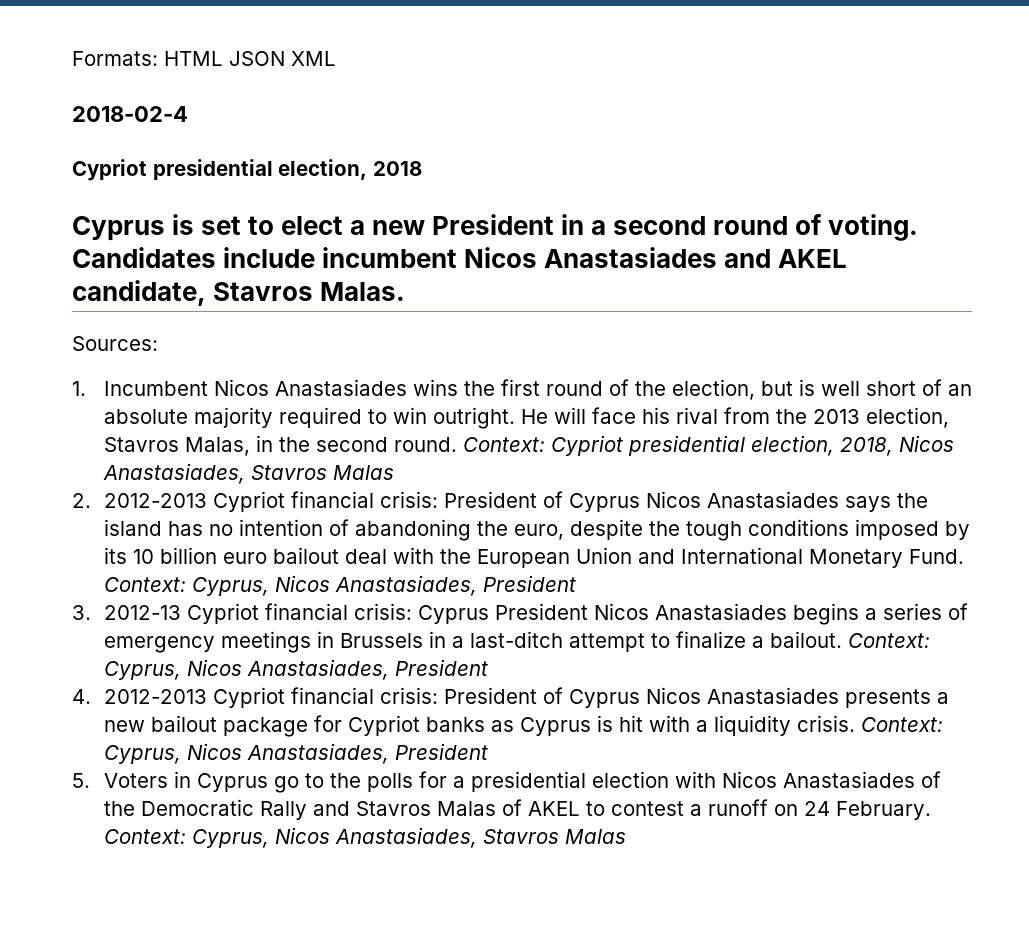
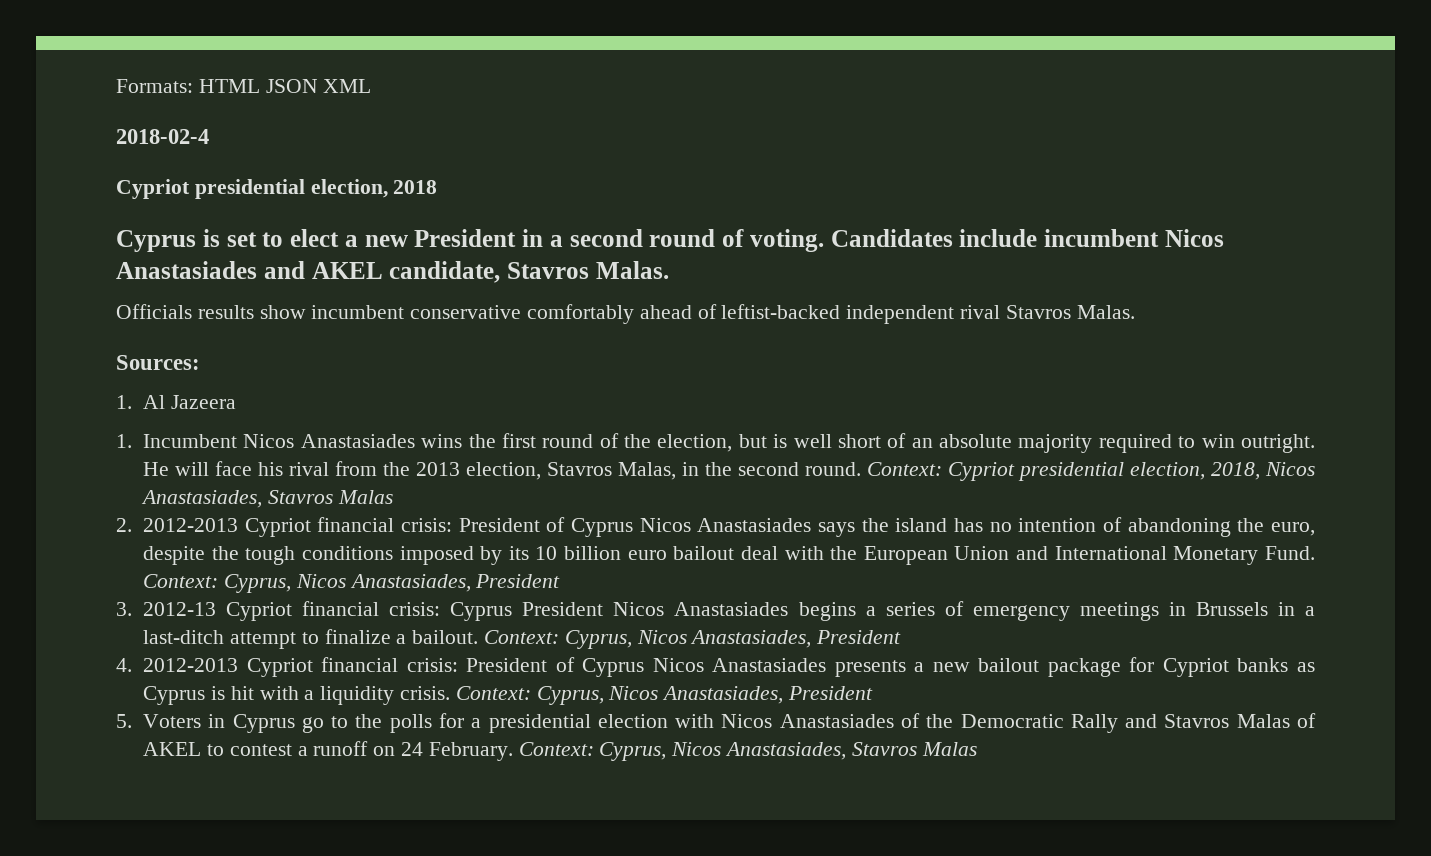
+ Officials results show incumbent conservative comfortably ahead of leftist-backed independent rival Stavros Malas.
  Sources:
+ 1. Al Jazeera

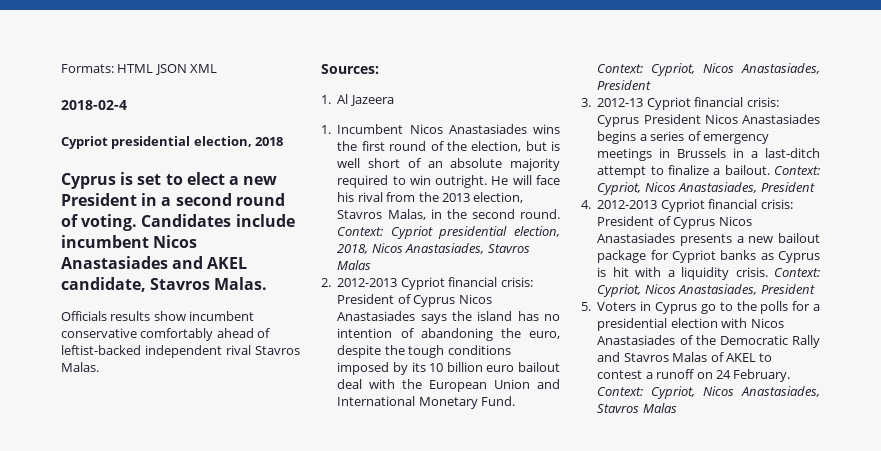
- 2. 2012-2013 Cypriot financial crisis: President of Cyprus Nicos Anastasiades says the island has no intention of abandoning the euro, despite the tough conditions imposed by its 10 billion euro bailout deal with the European Union and International Monetary Fund. Context: Cyprus, Nicos Anastasiades, President
+ 2. 2012-2013 Cypriot financial crisis: President of Cyprus Nicos Anastasiades says the island has no intention of abandoning the euro, despite the tough conditions imposed by its 10 billion euro bailout deal with the European Union and International Monetary Fund. Context: Cypriot, Nicos Anastasiades, President
- 3. 2012-13 Cypriot financial crisis: Cyprus President Nicos Anastasiades begins a series of emergency meetings in Brussels in a last-ditch attempt to finalize a bailout. Context: Cyprus, Nicos Anastasiades, President
+ 3. 2012-13 Cypriot financial crisis: Cyprus President Nicos Anastasiades begins a series of emergency meetings in Brussels in a last-ditch attempt to finalize a bailout. Context: Cypriot, Nicos Anastasiades, President
- 4. 2012-2013 Cypriot financial crisis: President of Cyprus Nicos Anastasiades presents a new bailout package for Cypriot banks as Cyprus is hit with a liquidity crisis. Context: Cyprus, Nicos Anastasiades, President
+ 4. 2012-2013 Cypriot financial crisis: President of Cyprus Nicos Anastasiades presents a new bailout package for Cypriot banks as Cyprus is hit with a liquidity crisis. Context: Cypriot, Nicos Anastasiades, President
- Context: Cyprus, Nicos Anastasiades, Stavros Malas
+ Context: Cypriot, Nicos Anastasiades, Stavros Malas

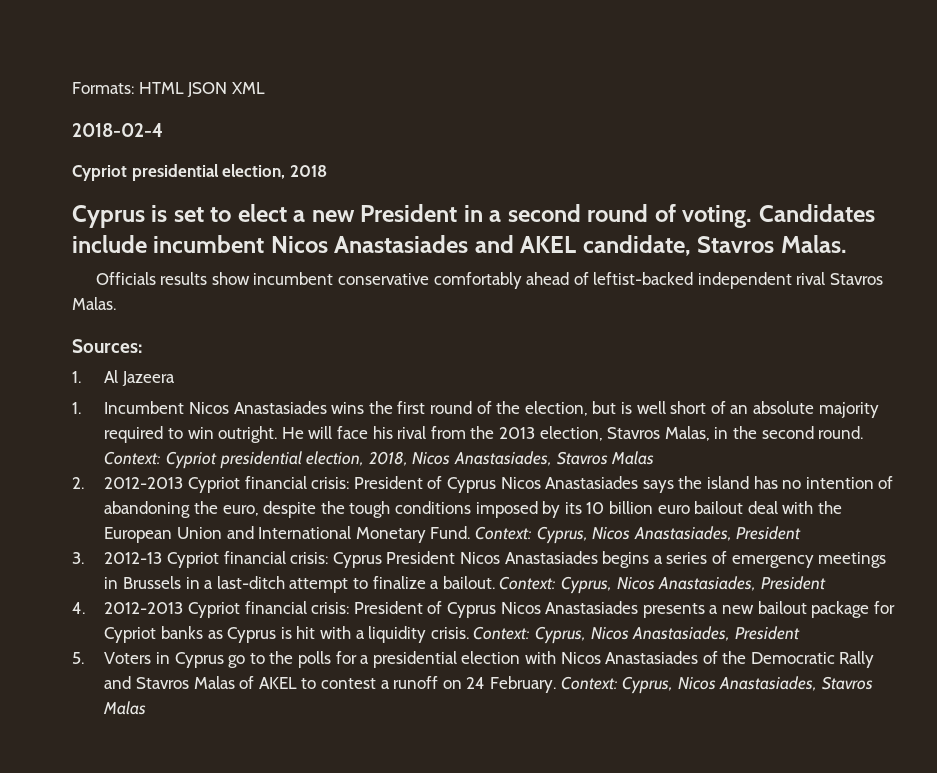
- 2. 2012-2013 Cypriot financial crisis: President of Cyprus Nicos Anastasiades says the island has no intention of abandoning the euro, despite the tough conditions imposed by its 10 billion euro bailout deal with the European Union and International Monetary Fund. Context: Cypriot, Nicos Anastasiades, President
+ 2. 2012-2013 Cypriot financial crisis: President of Cyprus Nicos Anastasiades says the island has no intention of abandoning the euro, despite the tough conditions imposed by its 10 billion euro bailout deal with the European Union and International Monetary Fund. Context: Cyprus, Nicos Anastasiades, President
- 3. 2012-13 Cypriot financial crisis: Cyprus President Nicos Anastasiades begins a series of emergency meetings in Brussels in a last-ditch attempt to finalize a bailout. Context: Cypriot, Nicos Anastasiades, President
+ 3. 2012-13 Cypriot financial crisis: Cyprus President Nicos Anastasiades begins a series of emergency meetings in Brussels in a last-ditch attempt to finalize a bailout. Context: Cyprus, Nicos Anastasiades, President
- 4. 2012-2013 Cypriot financial crisis: President of Cyprus Nicos Anastasiades presents a new bailout package for Cypriot banks as Cyprus is hit with a liquidity crisis. Context: Cypriot, Nicos Anastasiades, President
+ 4. 2012-2013 Cypriot financial crisis: President of Cyprus Nicos Anastasiades presents a new bailout package for Cypriot banks as Cyprus is hit with a liquidity crisis. Context: Cyprus, Nicos Anastasiades, President
- Context: Cypriot, Nicos Anastasiades, Stavros Malas
+ Context: Cyprus, Nicos Anastasiades, Stavros Malas

